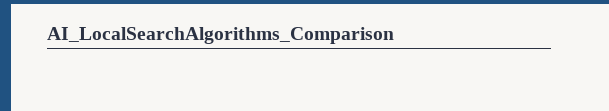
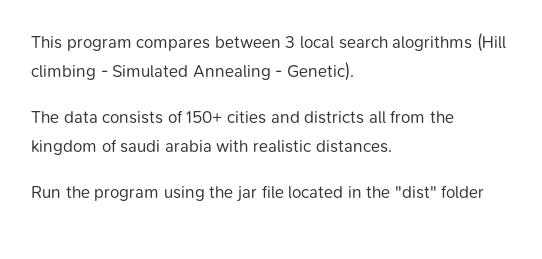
- AI_LocalSearchAlgorithms_Comparison
+ This program compares between 3 local search alogrithms (Hill climbing - Simulated Annealing - Genetic).
+ The data consists of 150+ cities and districts all from the kingdom of saudi arabia with realistic distances.
+ Run the program using the jar file located in the "dist" folder

